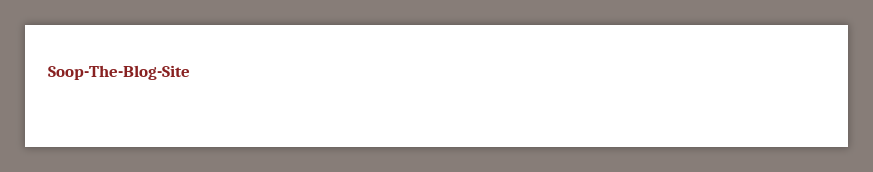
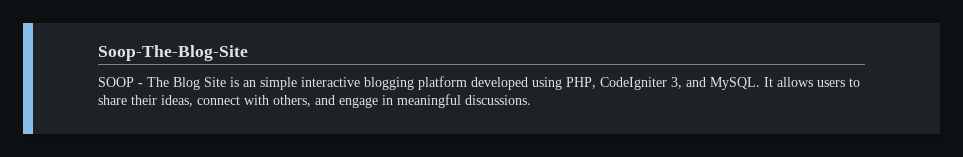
+ SOOP - The Blog Site is an simple interactive blogging platform developed using PHP, CodeIgniter 3, and MySQL. It allows users to share their ideas, connect with others, and engage in meaningful discussions.

